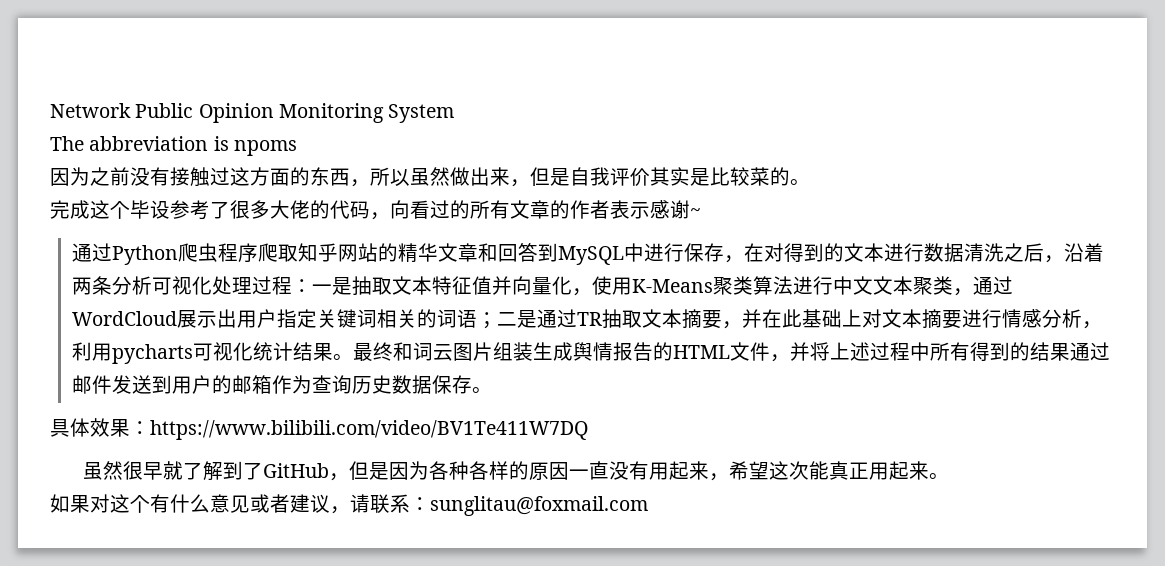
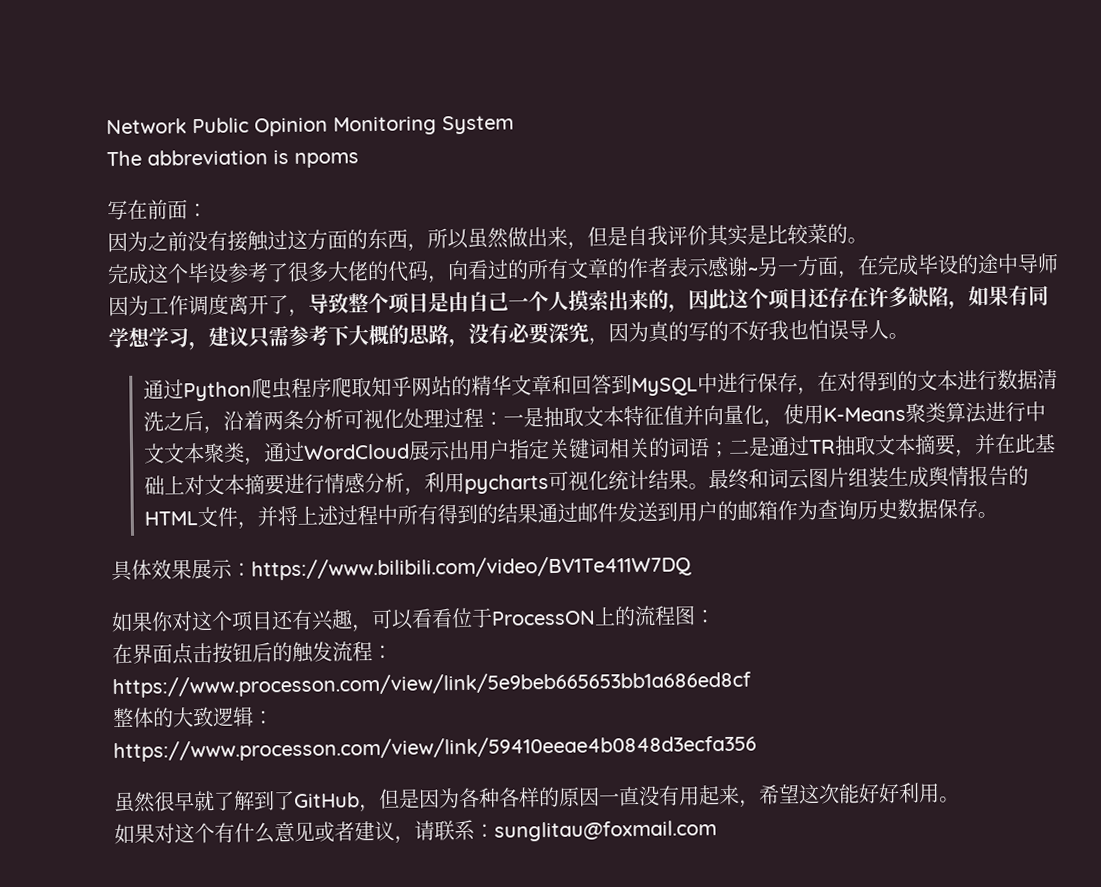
+ 写在前面：
- 完成这个毕设参考了很多大佬的代码，向看过的所有文章的作者表示感谢~
+ 完成这个毕设参考了很多大佬的代码，向看过的所有文章的作者表示感谢~另一方面，在完成毕设的途中导师因为工作调度离开了，导致整个项目是由自己一个人摸索出来的，因此这个项目还存在许多缺陷，如果有同学想学习，建议只需参考下大概的思路，没有必要深究，因为真的写的不好我也怕误导人。
- 具体效果：https://www.bilibili.com/video/BV1Te411W7DQ
+ 具体效果展示：https://www.bilibili.com/video/BV1Te411W7DQ
+ 如果你对这个项目还有兴趣，可以看看位于ProcessON上的流程图：
+ 在界面点击按钮后的触发流程：
+ https://www.processon.com/view/link/5e9beb665653bb1a686ed8cf
+ 整体的大致逻辑：
+ https://www.processon.com/view/link/59410eeae4b0848d3ecfa356
- 虽然很早就了解到了GitHub，但是因为各种各样的原因一直没有用起来，希望这次能真正用起来。
+ 虽然很早就了解到了GitHub，但是因为各种各样的原因一直没有用起来，希望这次能好好利用。

